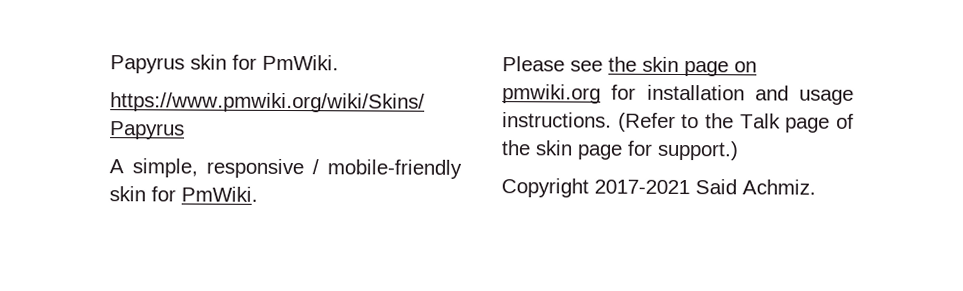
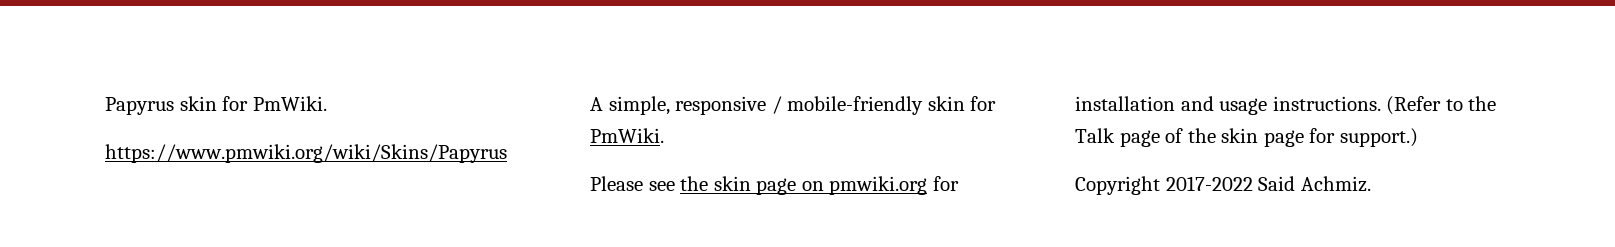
- Copyright 2017-2021 Said Achmiz.
+ Copyright 2017-2022 Said Achmiz.

